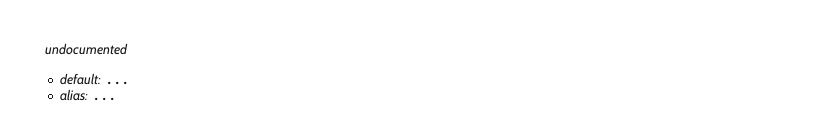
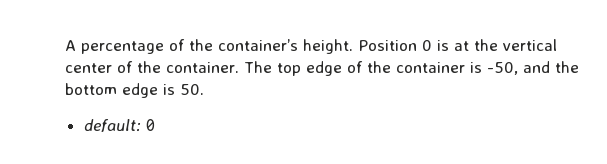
- undocumented
- default: ...
- alias: ...
+ A percentage of the container’s height. Position 0 is at the vertical center of the container. The top edge of the container is -50, and the bottom edge is 50.
+ default: 0

